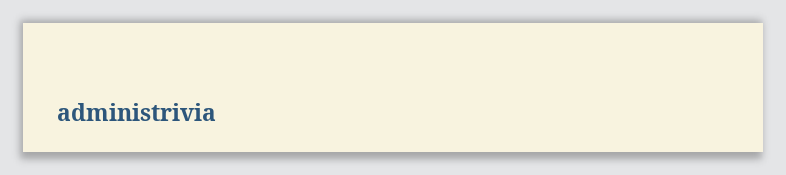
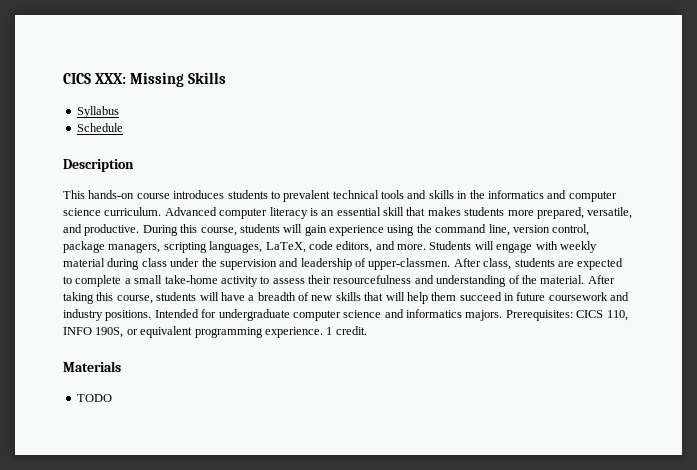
- administrivia
+ CICS XXX: Missing Skills
+ Syllabus
+ Schedule
+ Description
+ This hands-on course introduces students to prevalent technical tools and skills in the informatics and computer science curriculum. Advanced computer literacy is an essential skill that makes students more prepared, versatile, and productive. During this course, students will gain experience using the command line, version control, package managers, scripting languages, LaTeX, code editors, and more. Students will engage with weekly material during class under the supervision and leadership of upper-classmen. After class, students are expected to complete a small take-home activity to assess their resourcefulness and understanding of the material. After taking this course, students will have a breadth of new skills that will help them succeed in future coursework and industry positions. Intended for undergraduate computer science and informatics majors. Prerequisites: CICS 110, INFO 190S, or equivalent programming experience. 1 credit.
+ Materials
+ TODO

